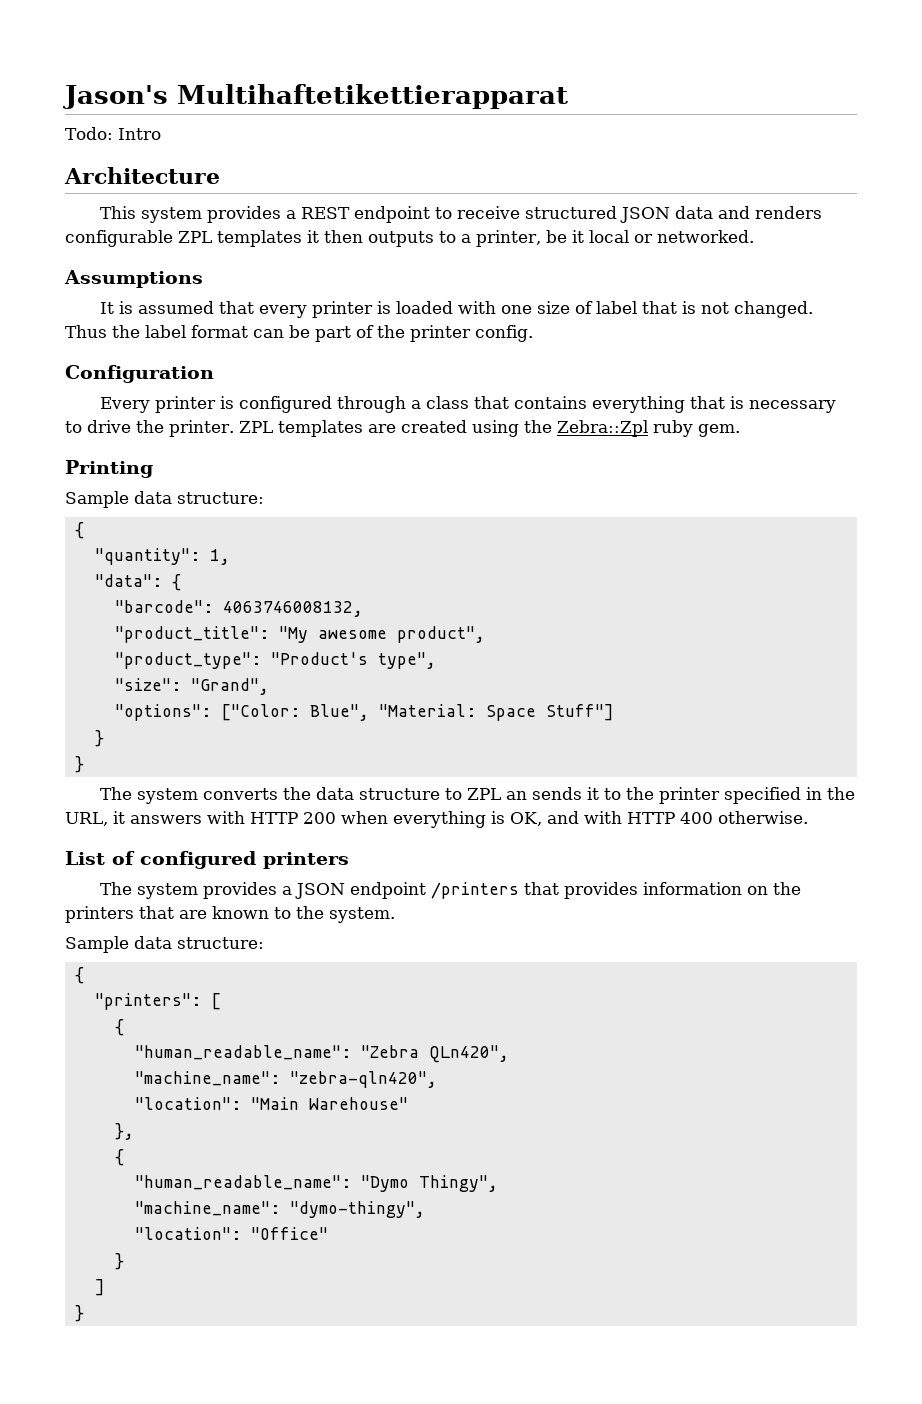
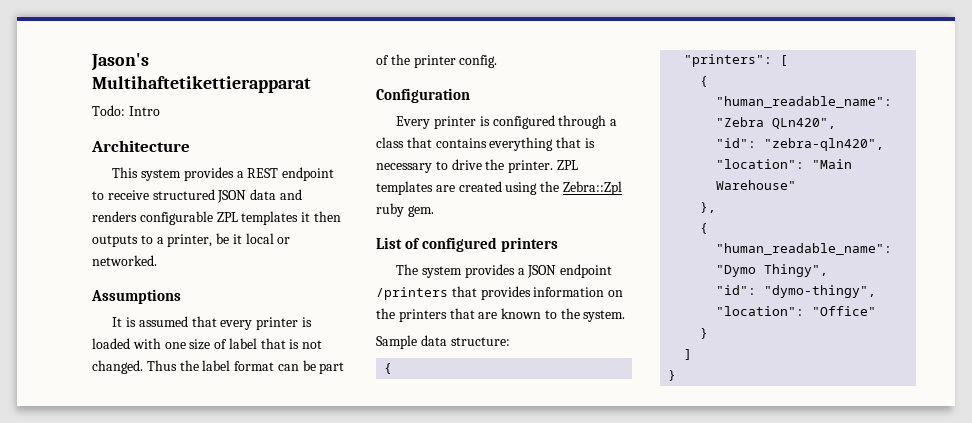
- Printing
- Sample data structure:
- {
- "quantity": 1,
- "data": {
- "barcode": 4063746008132,
- "product_title": "My awesome product",
- "product_type": "Product's type",
- "size": "Grand",
- "options": ["Color: Blue", "Material: Space Stuff"]
- }
- }
- The system converts the data structure to ZPL an sends it to the printer specified in the URL, it answers with HTTP 200 when everything is OK, and with HTTP 400 otherwise.
- "machine_name": "zebra-qln420",
+ "id": "zebra-qln420",
- "machine_name": "dymo-thingy",
+ "id": "dymo-thingy",

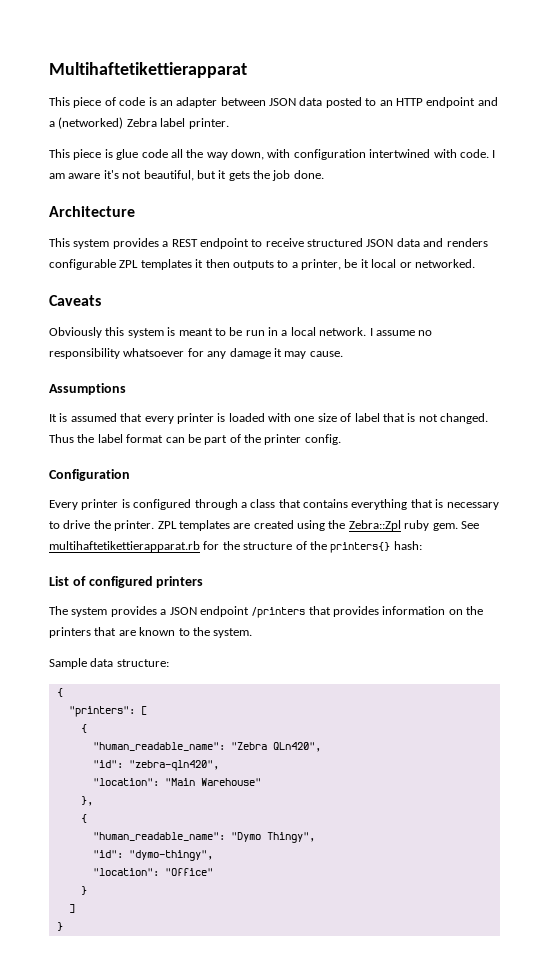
- Jason's Multihaftetikettierapparat
+ Multihaftetikettierapparat
- Todo: Intro
+ This piece of code is an adapter between JSON data posted to an HTTP endpoint and a (networked) Zebra label printer.
+ This piece is glue code all the way down, with configuration intertwined with code. I am aware it's not beautiful, but it gets the job done.
+ Caveats
+ Obviously this system is meant to be run in a local network. I assume no responsibility whatsoever for any damage it may cause.
+ See multihaftetikettierapparat.rb for the structure of the printers{} hash:

